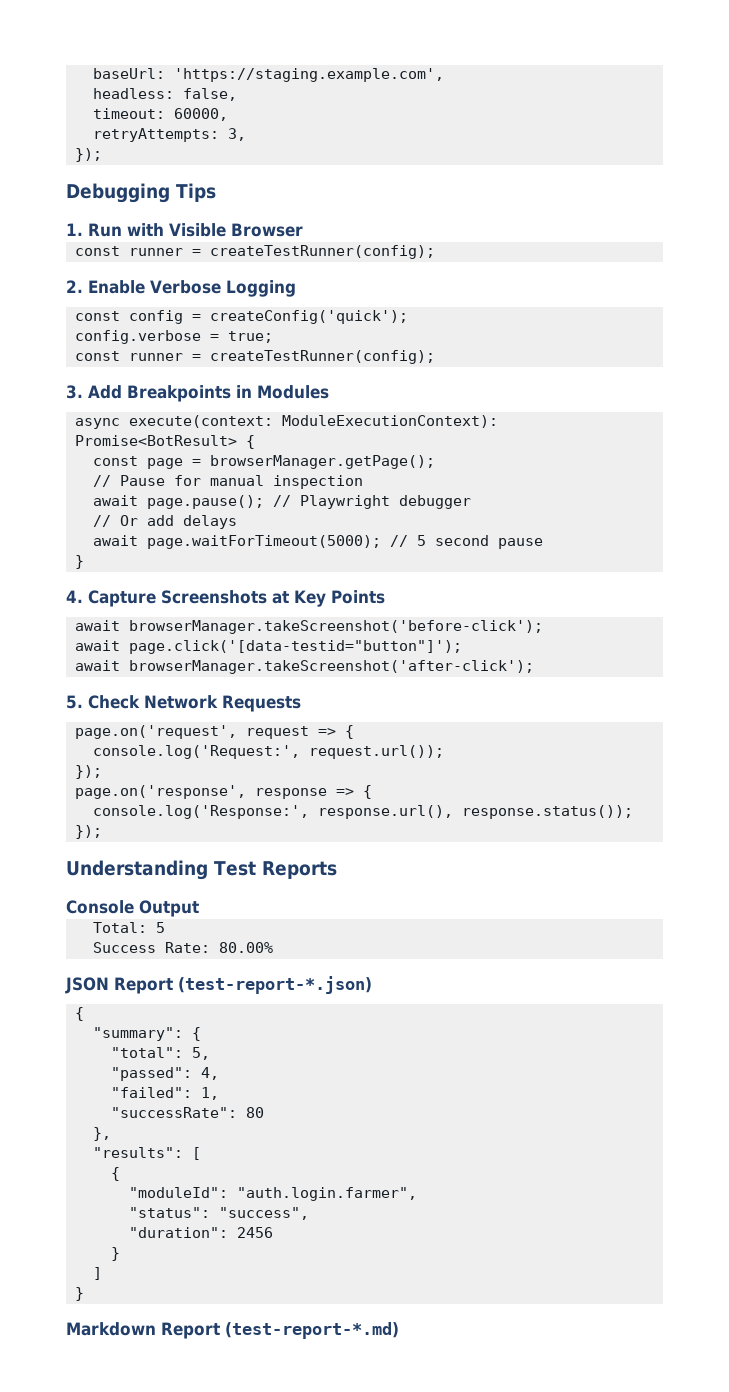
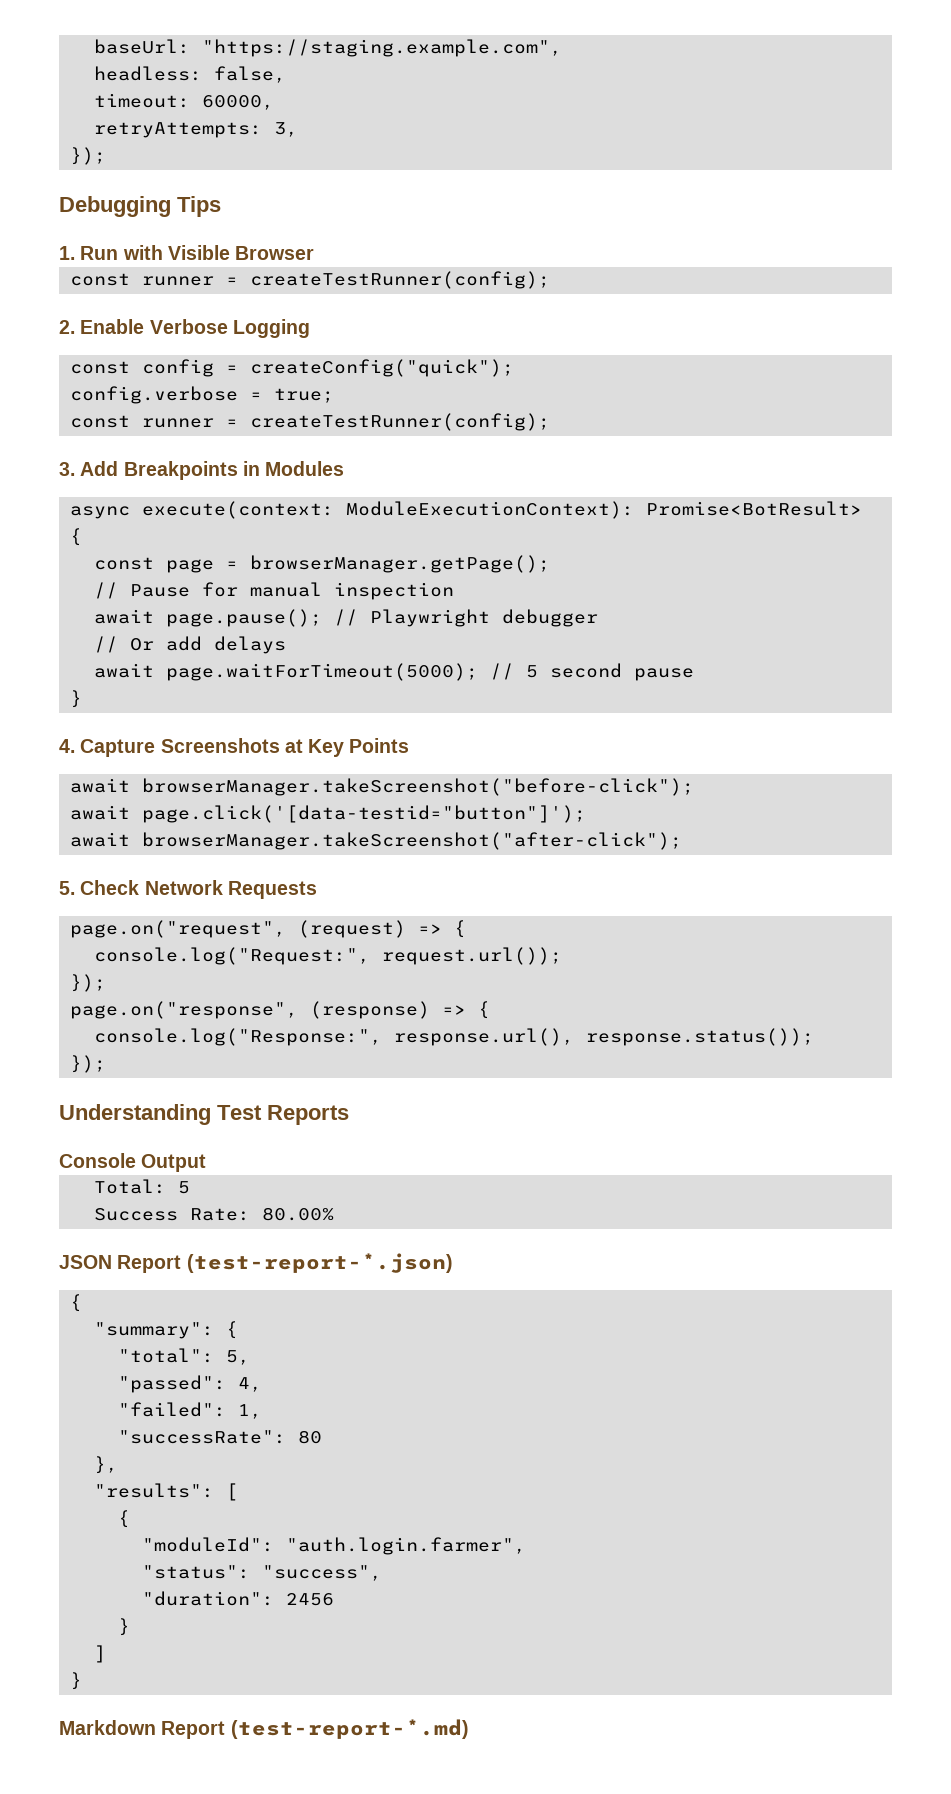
- baseUrl: 'https://staging.example.com',
+ baseUrl: "https://staging.example.com",
- const config = createConfig('quick');
+ const config = createConfig("quick");
- await browserManager.takeScreenshot('before-click');
+ await browserManager.takeScreenshot("before-click");
- await browserManager.takeScreenshot('after-click');
+ await browserManager.takeScreenshot("after-click");
- page.on('request', request => {
- console.log('Request:', request.url());
+ page.on("request", (request) => {
+ console.log("Request:", request.url());
- page.on('response', response => {
- console.log('Response:', response.url(), response.status());
+ page.on("response", (response) => {
+ console.log("Response:", response.url(), response.status());

